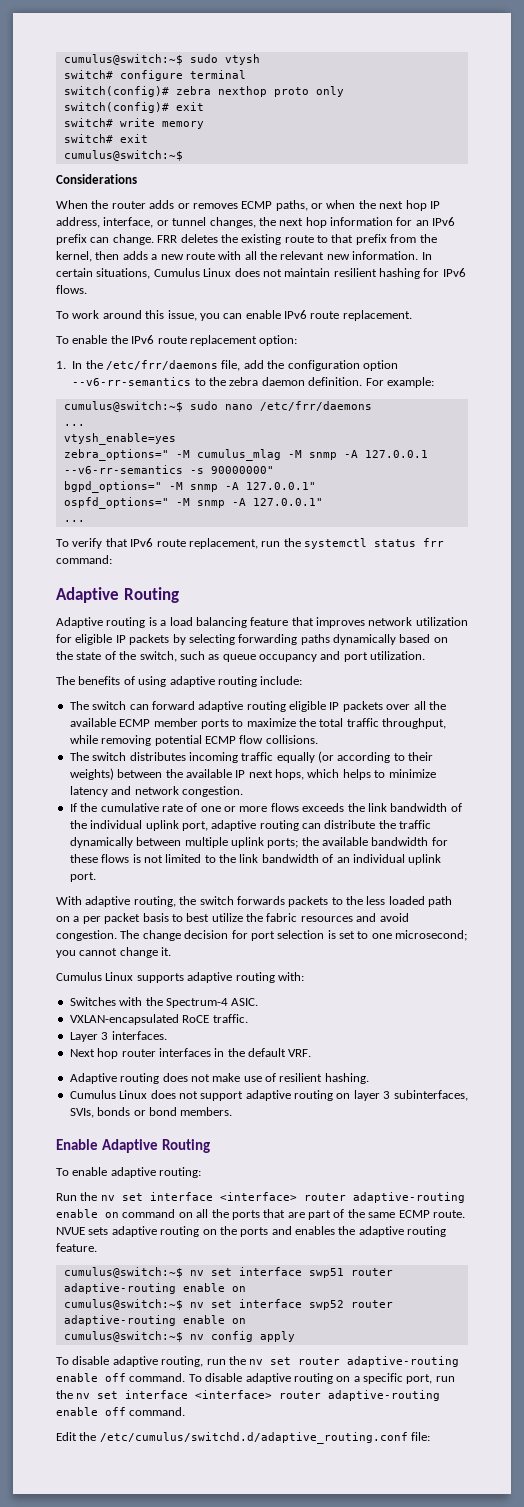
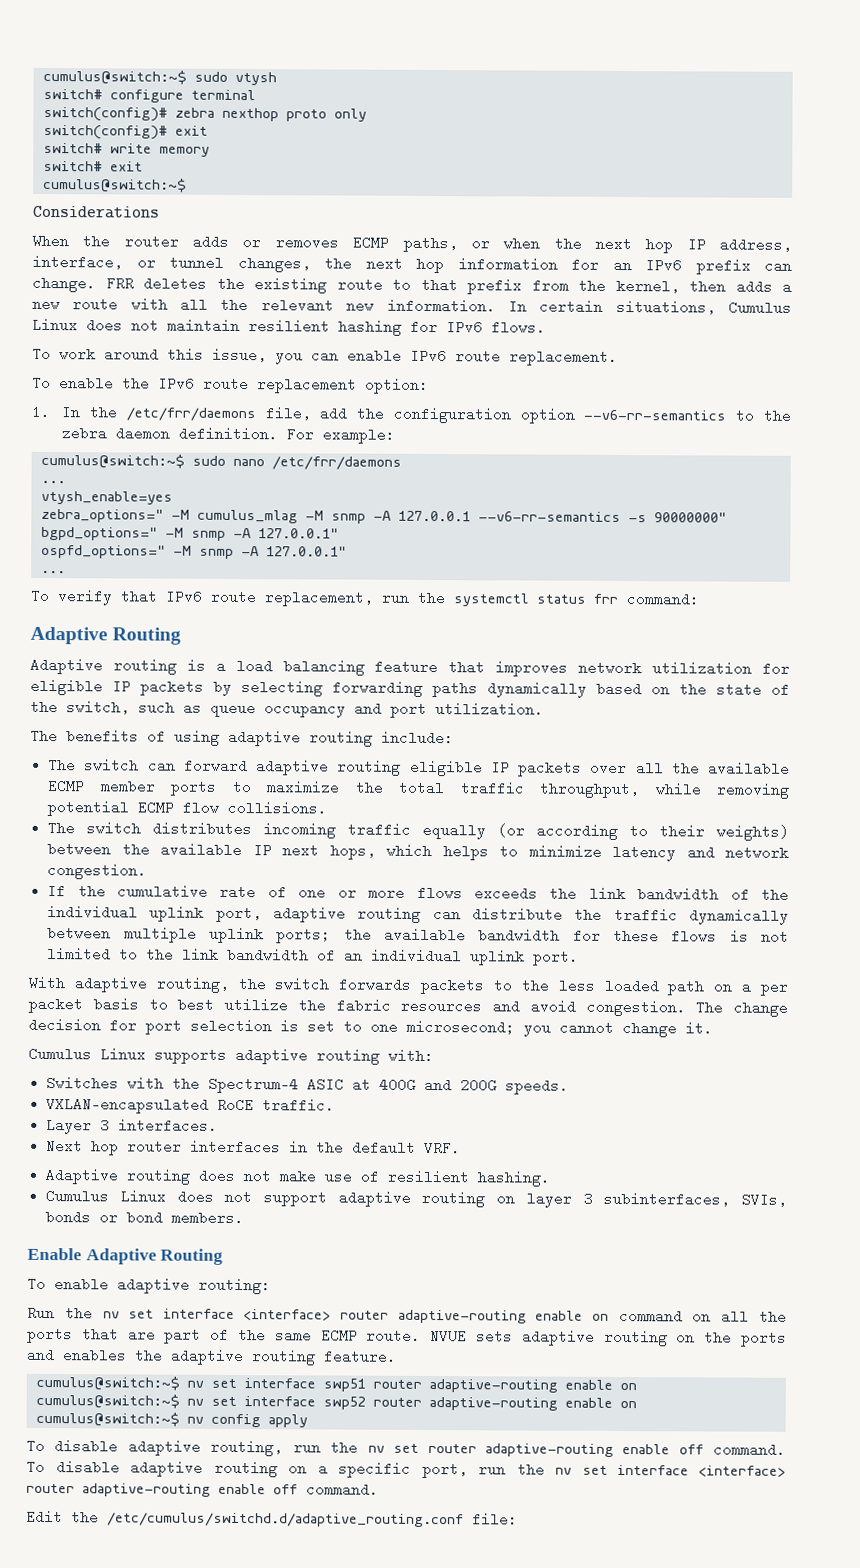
- Switches with the Spectrum-4 ASIC.
+ Switches with the Spectrum-4 ASIC at 400G and 200G speeds.

